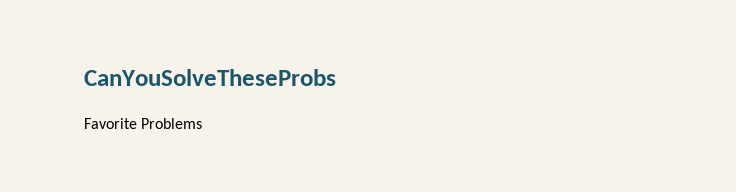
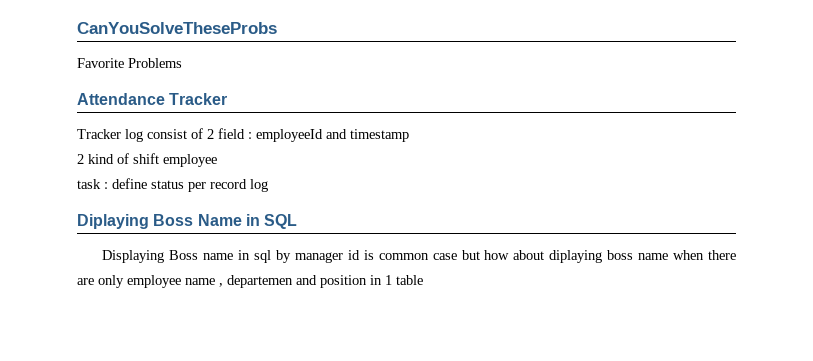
+ Attendance Tracker
+ Tracker log consist of 2 field : employeeId and timestamp
+ 2 kind of shift employee
+ task : define status per record log
+ Diplaying Boss Name in SQL
+ Displaying Boss name in sql by manager id is common case but how about diplaying boss name when there are only employee name , departemen and position in 1 table

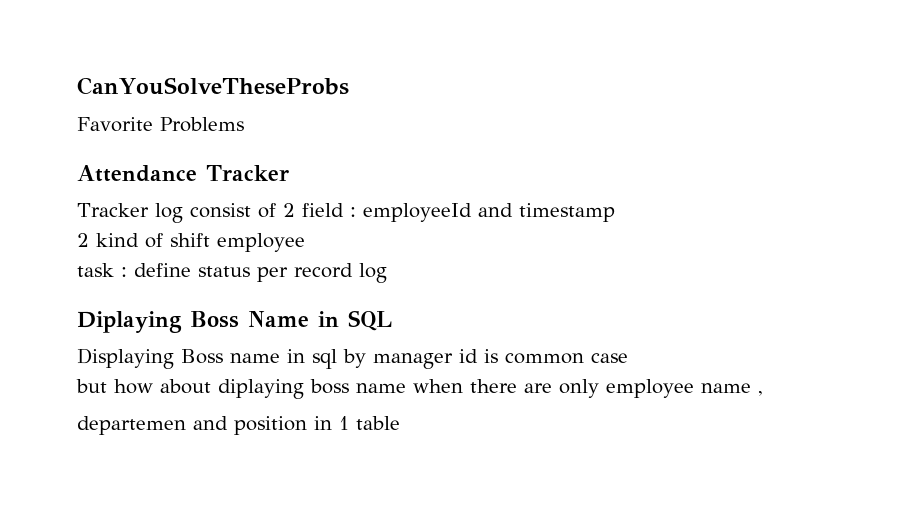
- Displaying Boss name in sql by manager id is common case but how about diplaying boss name when there are only employee name , departemen and position in 1 table
+ Displaying Boss name in sql by manager id is common case
+ but how about diplaying boss name when there are only employee name ,
+ departemen and position in 1 table

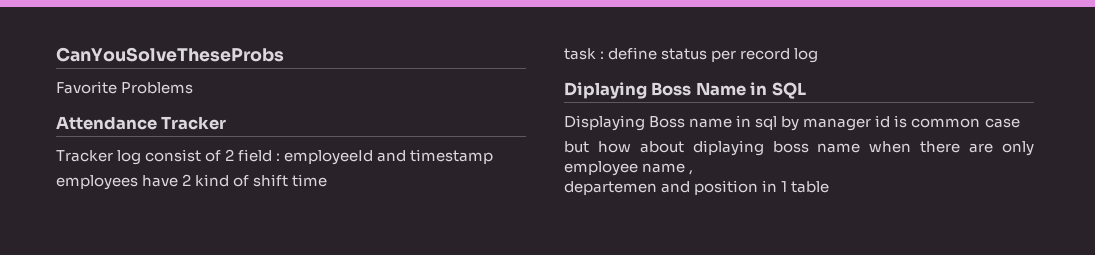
- 2 kind of shift employee
+ employees have 2 kind of shift time

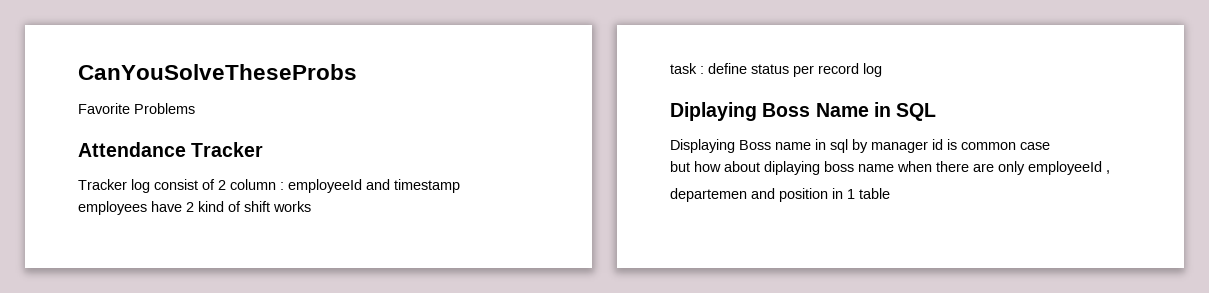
- Tracker log consist of 2 field : employeeId and timestamp
+ Tracker log consist of 2 column : employeeId and timestamp
- employees have 2 kind of shift time
+ employees have 2 kind of shift works
- but how about diplaying boss name when there are only employee name ,
+ but how about diplaying boss name when there are only employeeId ,

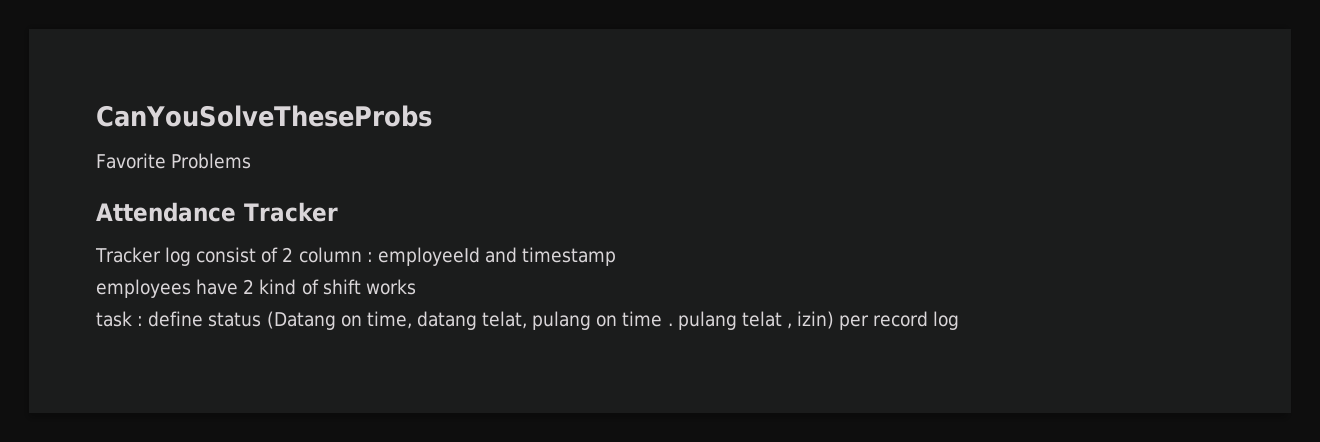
- task : define status per record log
- Diplaying Boss Name in SQL
- Displaying Boss name in sql by manager id is common case
- but how about diplaying boss name when there are only employeeId ,
- departemen and position in 1 table
+ task : define status (Datang on time, datang telat, pulang on time . pulang telat , izin) per record log

